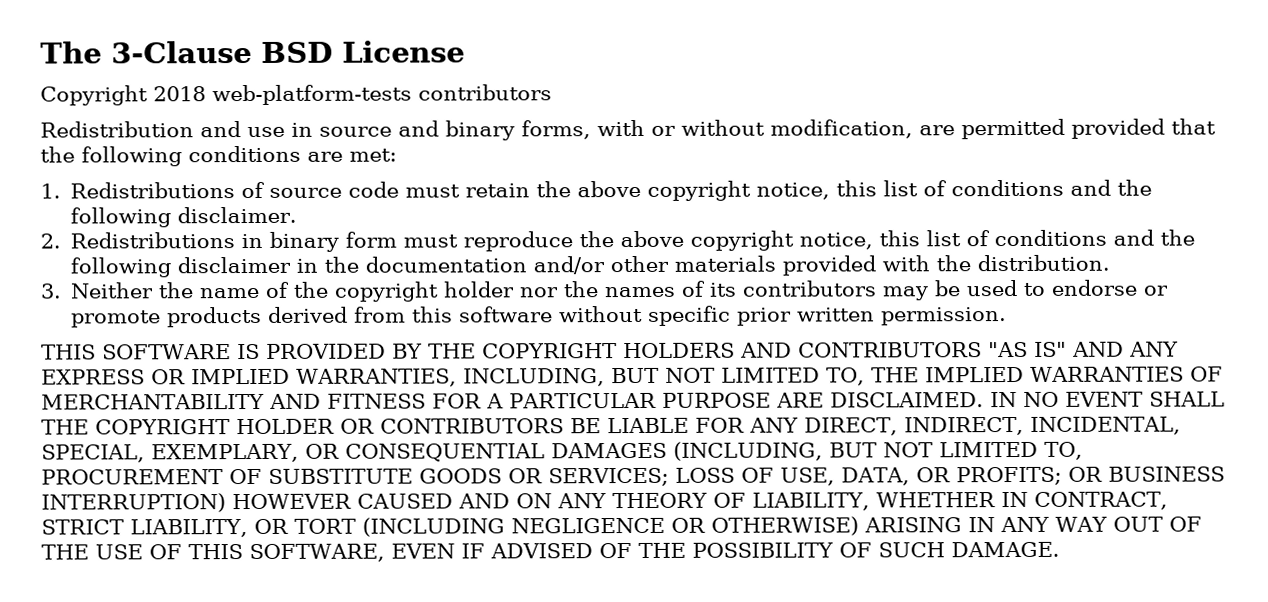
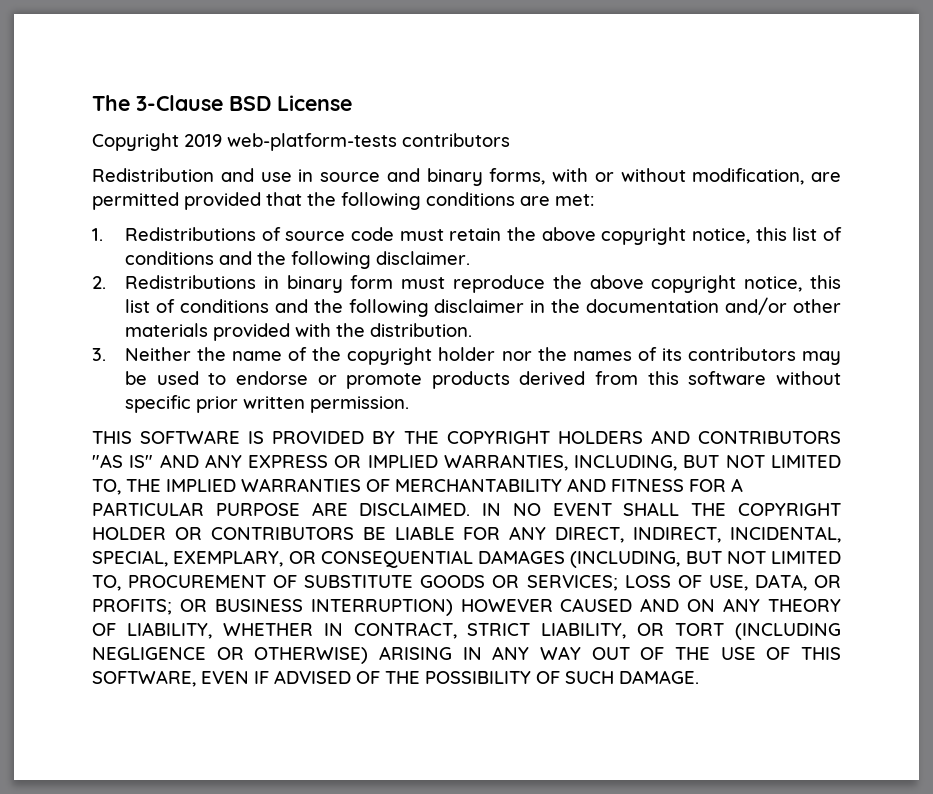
- Copyright 2018 web-platform-tests contributors
+ Copyright 2019 web-platform-tests contributors

